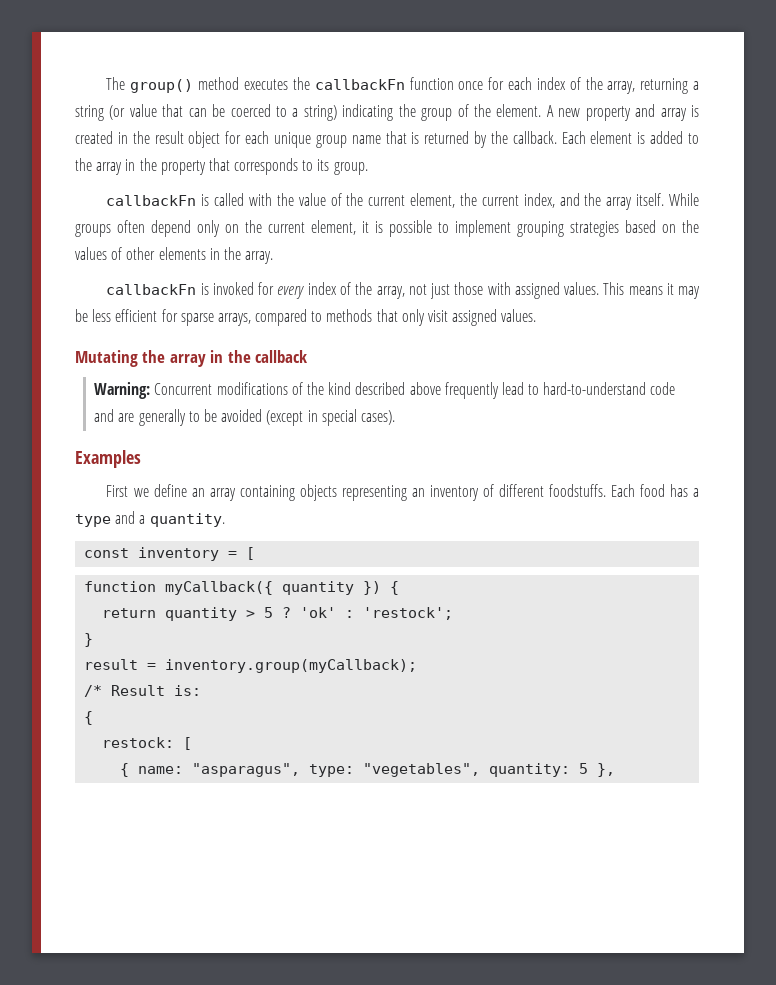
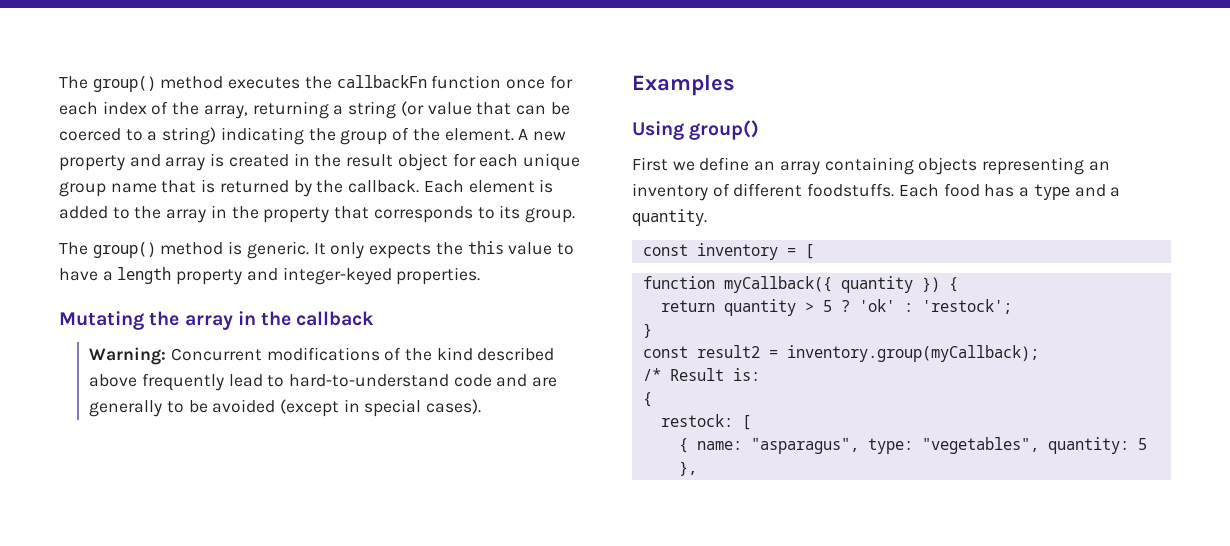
- callbackFn is called with the value of the current element, the current index, and the array itself. While groups often depend only on the current element, it is possible to implement grouping strategies based on the values of other elements in the array.
- callbackFn is invoked for every index of the array, not just those with assigned values. This means it may be less efficient for sparse arrays, compared to methods that only visit assigned values.
+ The group() method is generic. It only expects the this value to have a length property and integer-keyed properties.
+ Using group()
- result = inventory.group(myCallback);
+ const result2 = inventory.group(myCallback);

